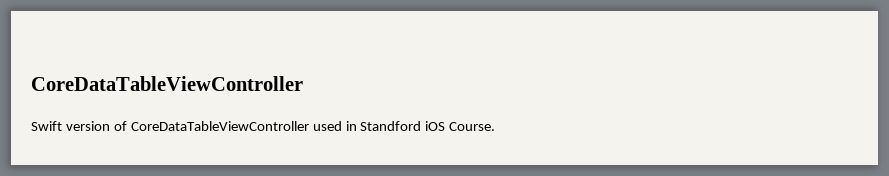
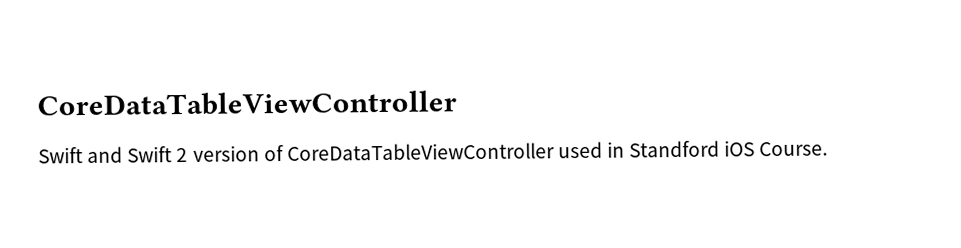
- Swift version of CoreDataTableViewController used in Standford iOS Course.
+ Swift and Swift 2 version of CoreDataTableViewController used in Standford iOS Course.

